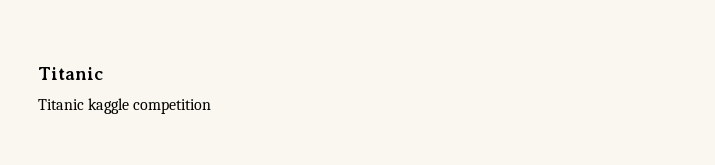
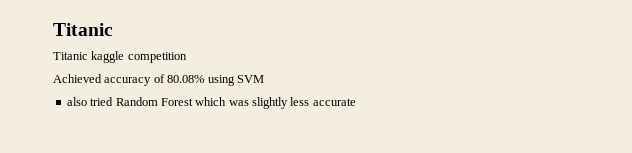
+ Achieved accuracy of 80.08% using SVM
+ also tried Random Forest which was slightly less accurate

